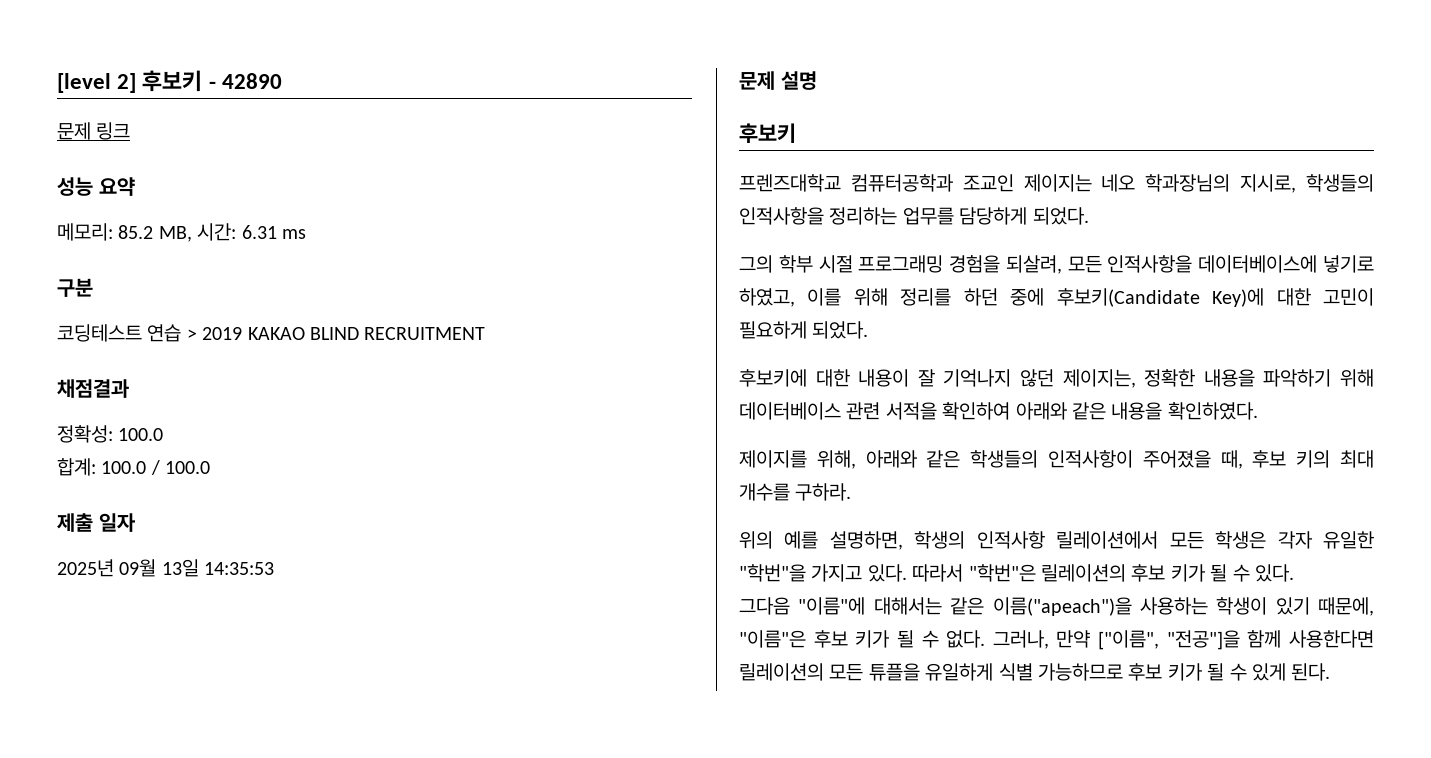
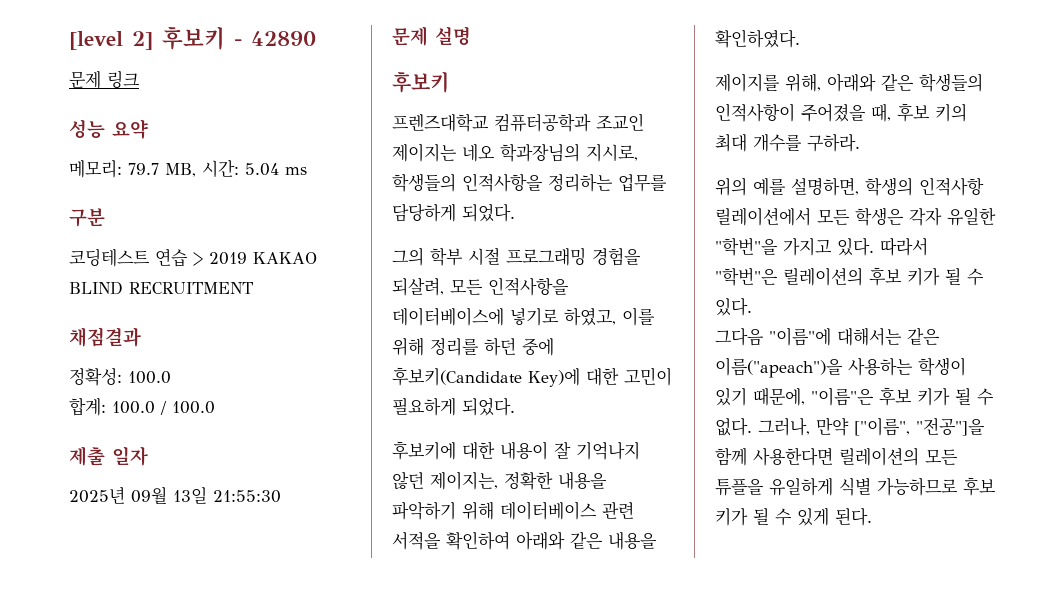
- 메모리: 85.2 MB, 시간: 6.31 ms
+ 메모리: 79.7 MB, 시간: 5.04 ms
- 2025년 09월 13일 14:35:53
+ 2025년 09월 13일 21:55:30

